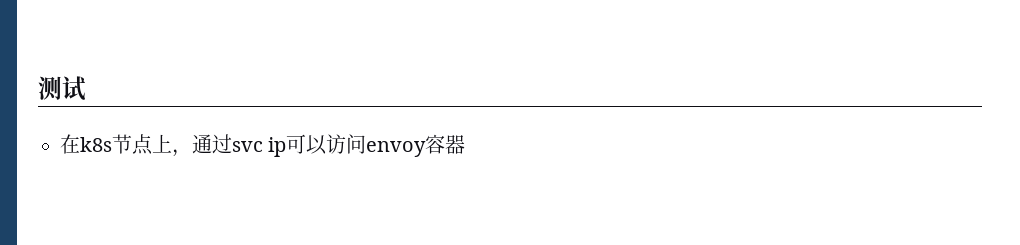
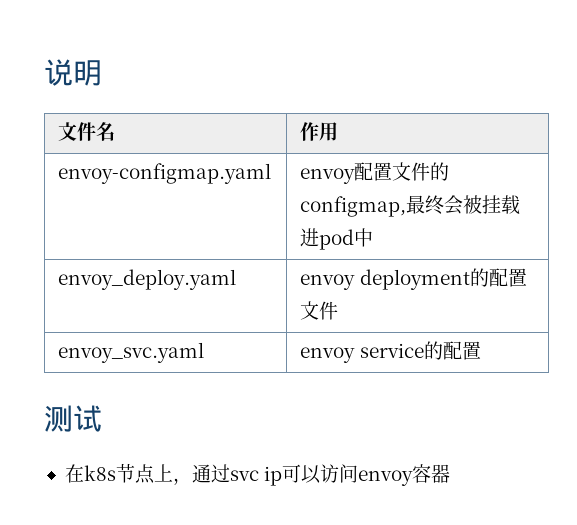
+ 说明
+ 文件名 | 作用
+ envoy-configmap.yaml | envoy配置文件的configmap,最终会被挂载进pod中
+ envoy_deploy.yaml | envoy deployment的配置文件
+ envoy_svc.yaml | envoy service的配置

